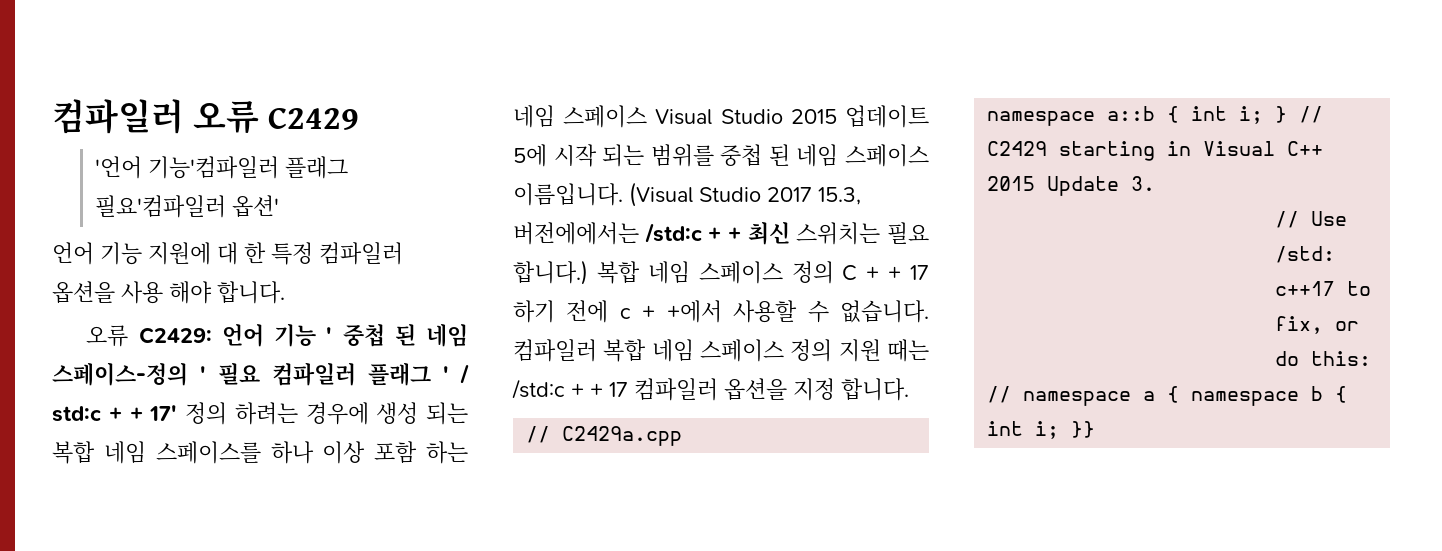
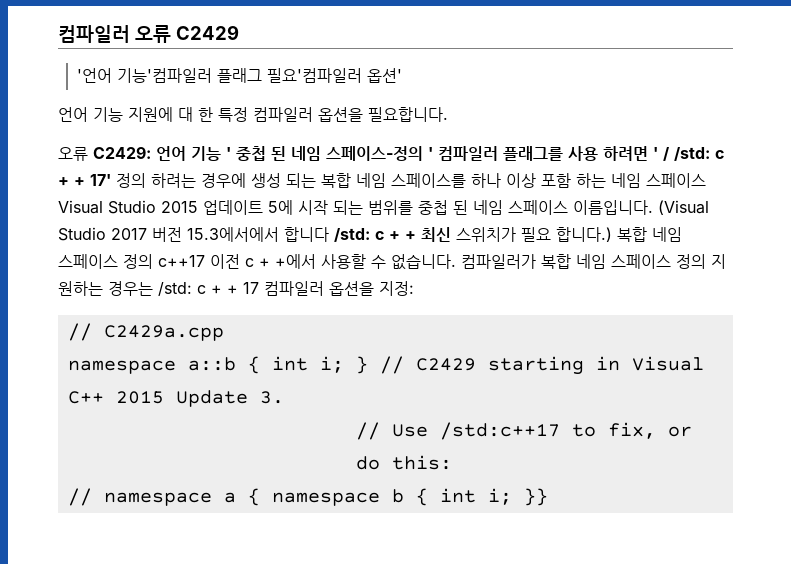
- 언어 기능 지원에 대 한 특정 컴파일러 옵션을 사용 해야 합니다.
+ 언어 기능 지원에 대 한 특정 컴파일러 옵션을 필요합니다.
- 오류 C2429: 언어 기능 ' 중첩 된 네임 스페이스-정의 ' 필요 컴파일러 플래그 ' / std:c + + 17' 정의 하려는 경우에 생성 되는 복합 네임 스페이스를 하나 이상 포함 하는 네임 스페이스 Visual Studio 2015 업데이트 5에 시작 되는 범위를 중첩 된 네임 스페이스 이름입니다.
+ 오류 C2429: 언어 기능 ' 중첩 된 네임 스페이스-정의 ' 컴파일러 플래그를 사용 하려면 ' / /std: c + + 17' 정의 하려는 경우에 생성 되는 복합 네임 스페이스를 하나 이상 포함 하는 네임 스페이스 Visual Studio 2015 업데이트 5에 시작 되는 범위를 중첩 된 네임 스페이스 이름입니다.
- (Visual Studio 2017 15.3, 버전에에서는 /std:c + + 최신 스위치는 필요 합니다.)
+ (Visual Studio 2017 버전 15.3에서에서 합니다 /std: c + + 최신 스위치가 필요 합니다.)
- 복합 네임 스페이스 정의 C + + 17 하기 전에 c + +에서 사용할 수 없습니다.
+ 복합 네임 스페이스 정의 c++17 이전 c + +에서 사용할 수 없습니다.
- 컴파일러 복합 네임 스페이스 정의 지원 때는 /std:c + + 17 컴파일러 옵션을 지정 합니다.
+ 컴파일러가 복합 네임 스페이스 정의 지 원하는 경우는 /std: c + + 17 컴파일러 옵션을 지정:

